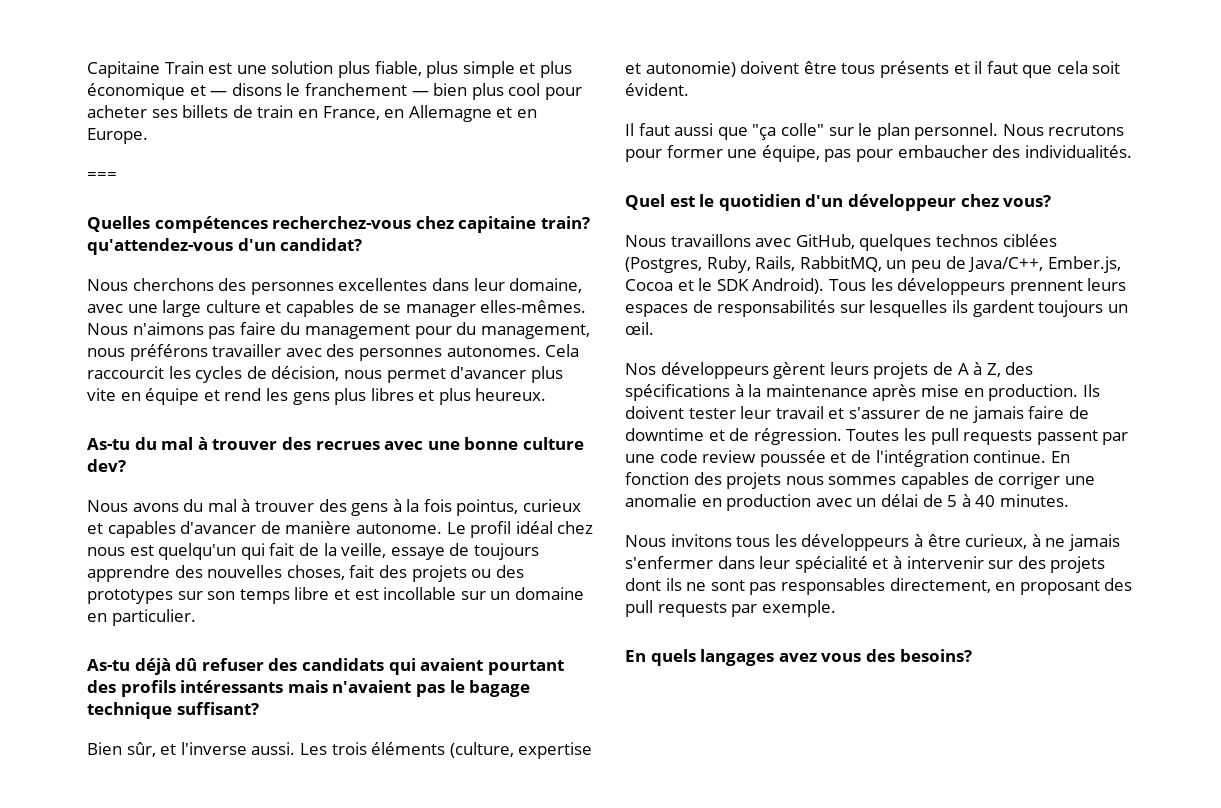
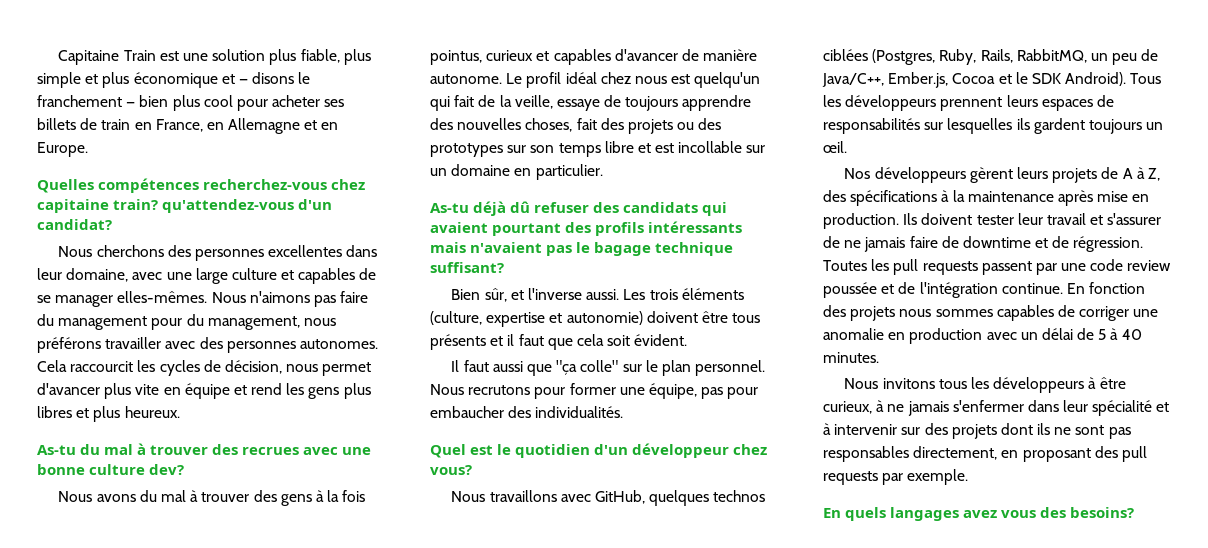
- ===

